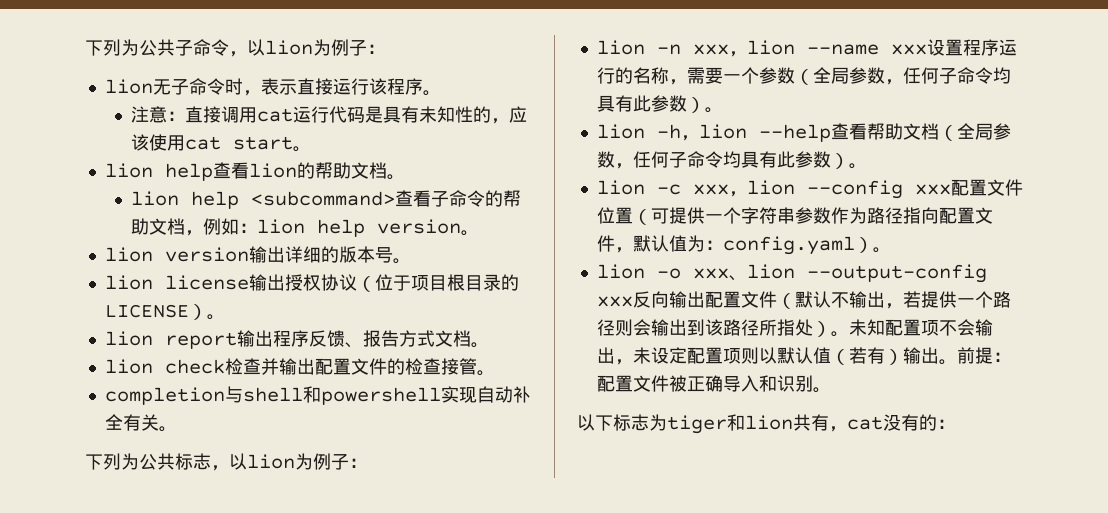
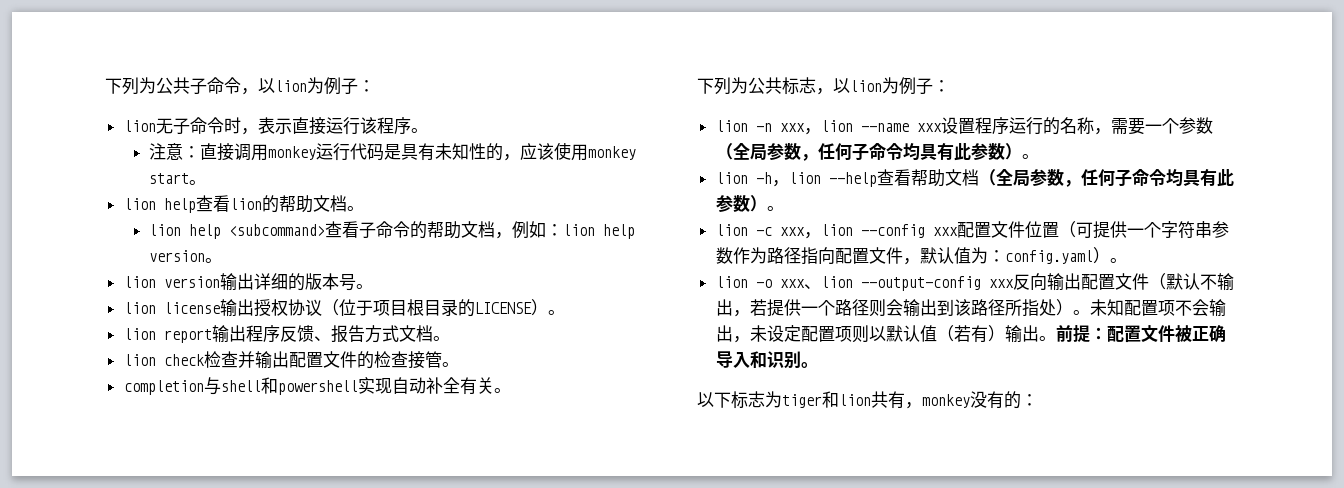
- 注意：直接调用cat运行代码是具有未知性的，应该使用cat start。
+ 注意：直接调用monkey运行代码是具有未知性的，应该使用monkey start。
- 以下标志为tiger和lion共有，cat没有的：
+ 以下标志为tiger和lion共有，monkey没有的：

